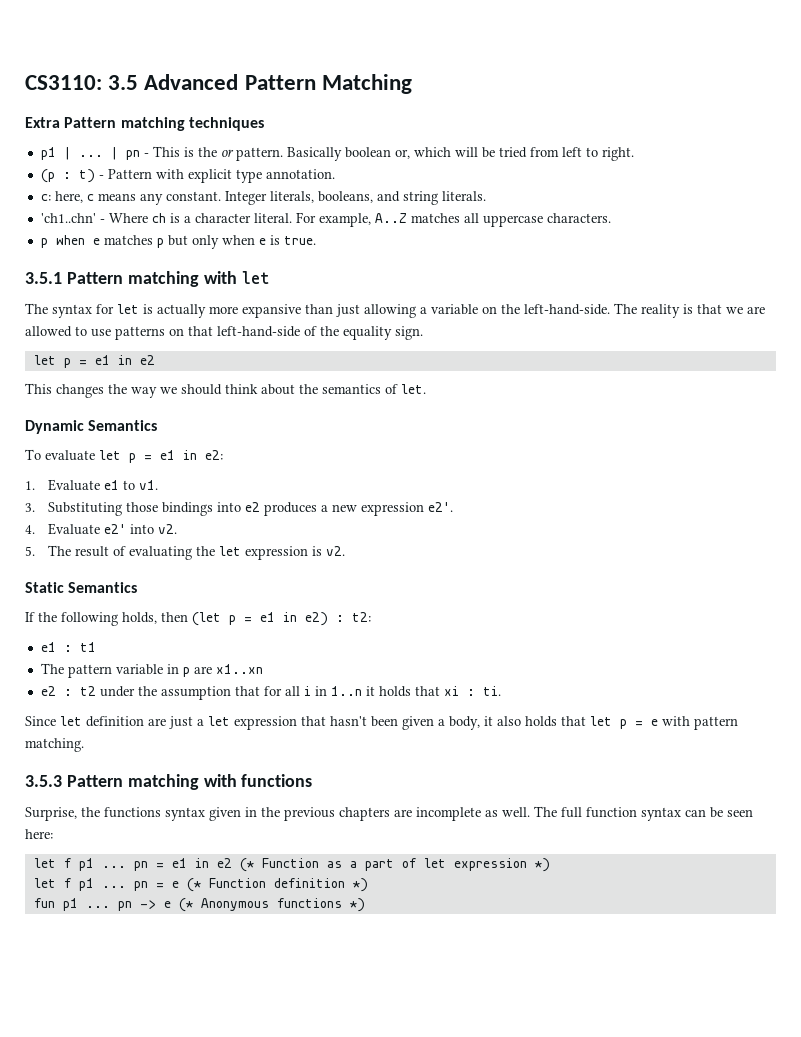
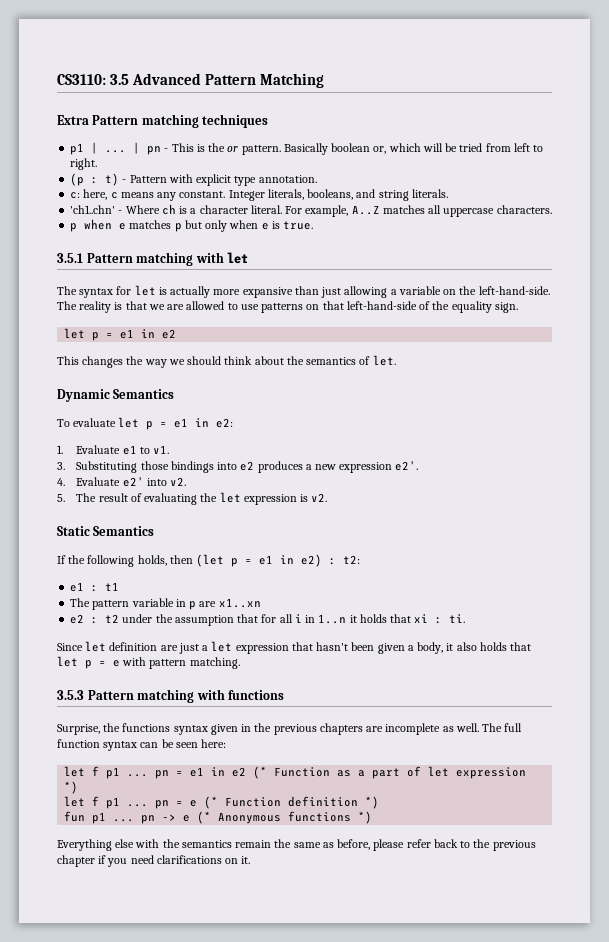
+ Everything else with the semantics remain the same as before, please refer back to the previous chapter if you need clarifications on it.

